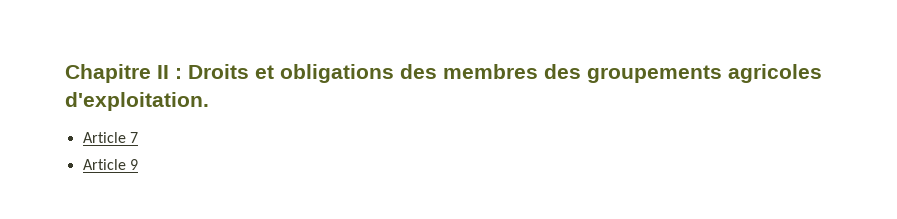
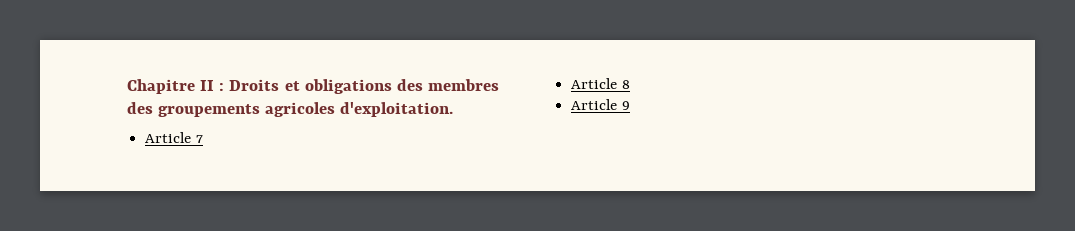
+ Article 8

